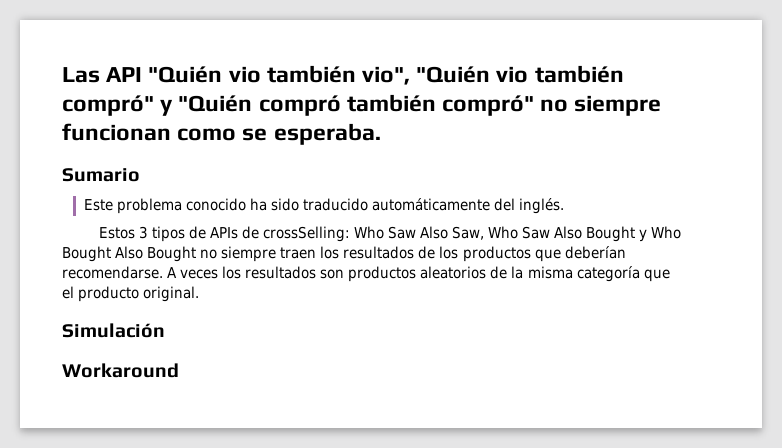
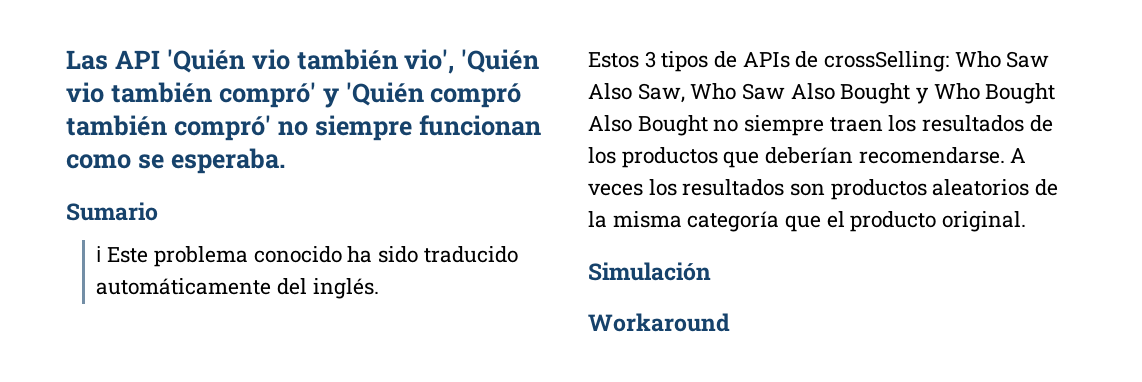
- Las API "Quién vio también vio", "Quién vio también compró" y "Quién compró también compró" no siempre funcionan como se esperaba.
+ Las API 'Quién vio también vio', 'Quién vio también compró' y 'Quién compró también compró' no siempre funcionan como se esperaba.
- Este problema conocido ha sido traducido automáticamente del inglés.
+ ℹ Este problema conocido ha sido traducido automáticamente del inglés.

